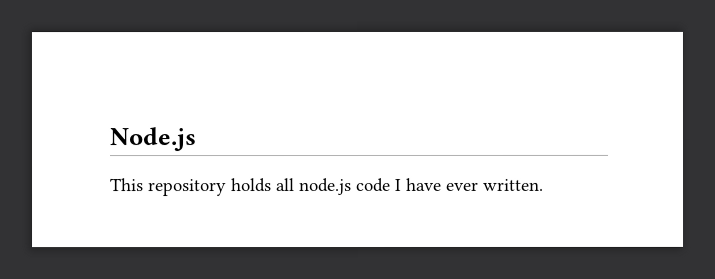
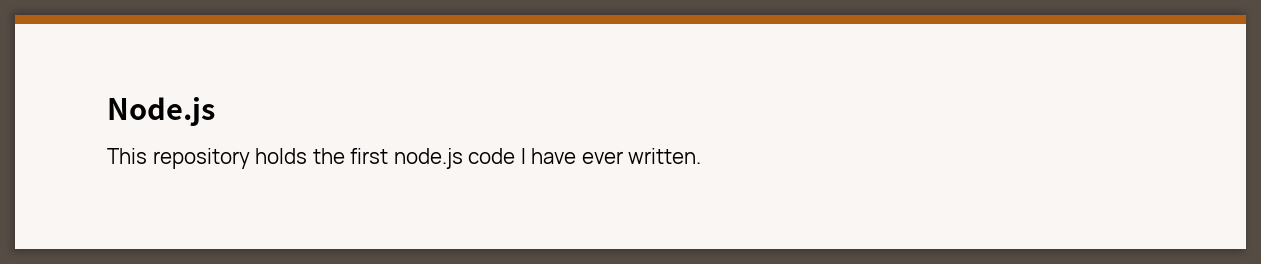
- This repository holds all node.js code I have ever written.
+ This repository holds the first node.js code I have ever written.

